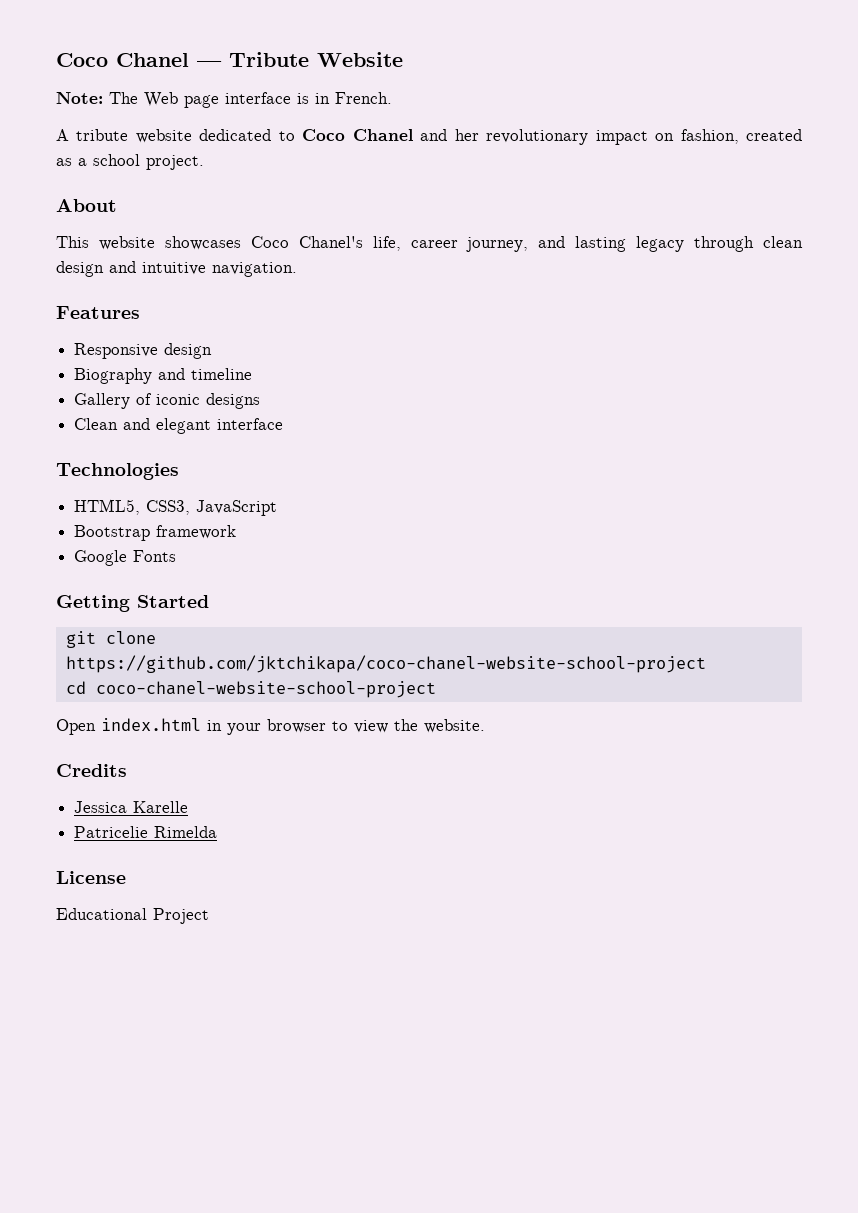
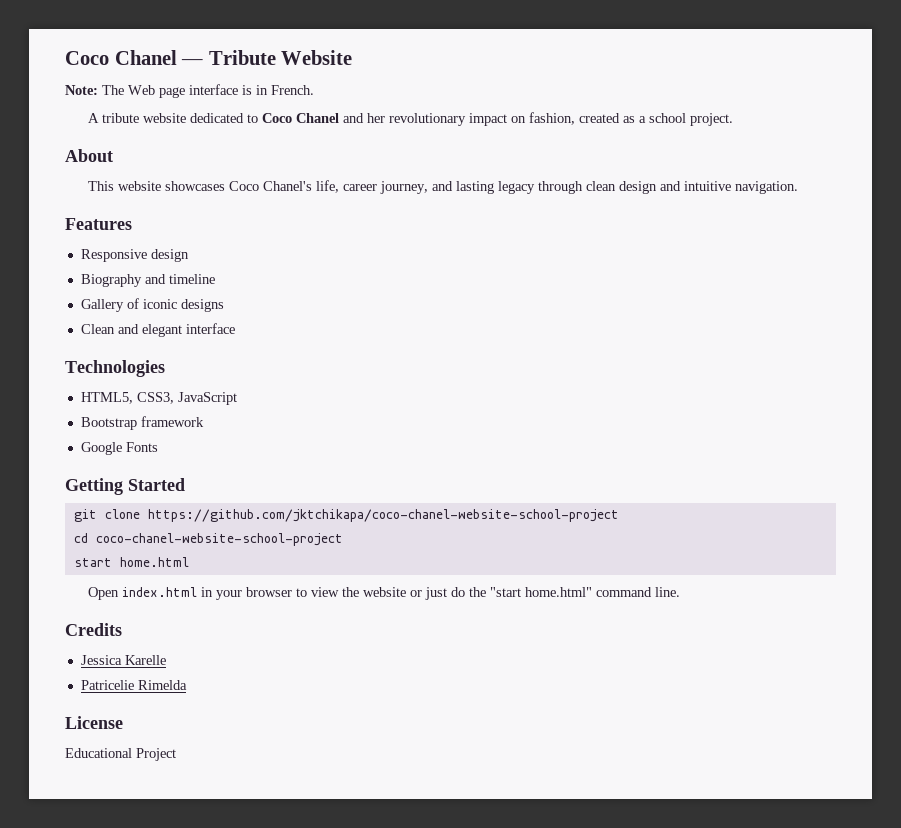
+ start home.html
- Open index.html in your browser to view the website.
+ Open index.html in your browser to view the website or just do the "start home.html" command line.

